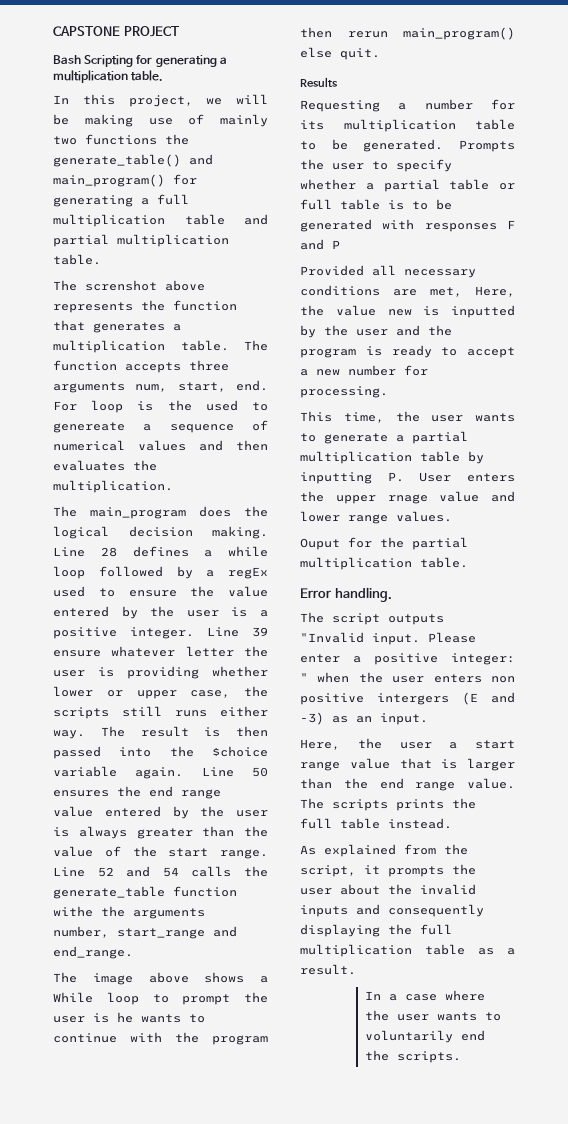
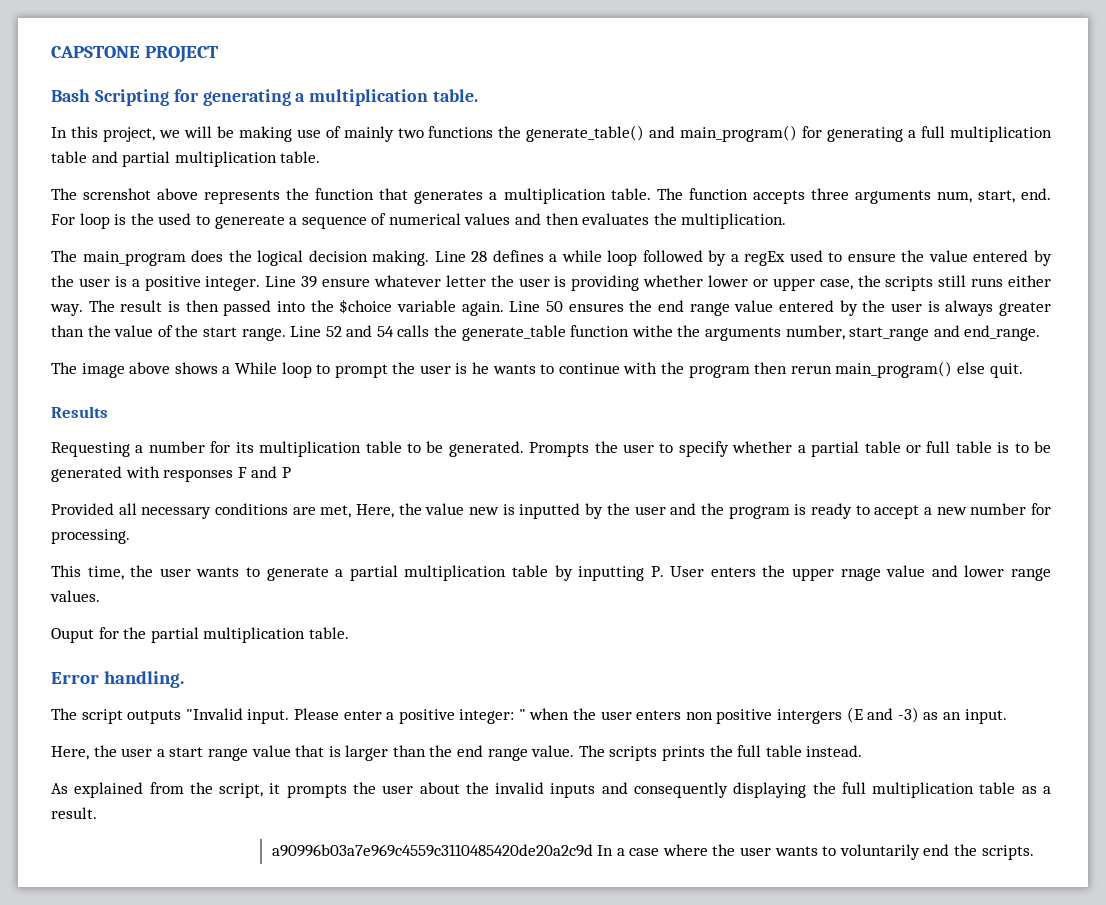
- In a case where the user wants to voluntarily end the scripts.
+ a90996b03a7e969c4559c3110485420de20a2c9d In a case where the user wants to voluntarily end the scripts.

